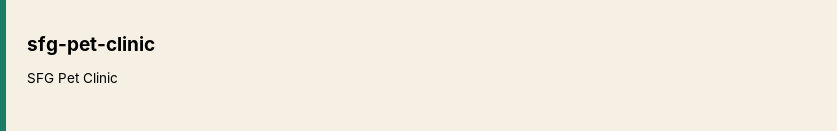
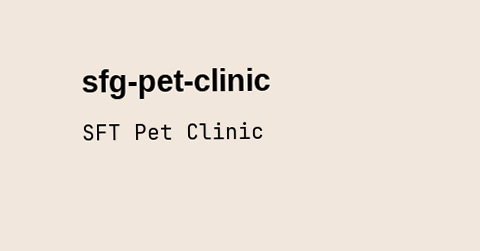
- SFG Pet Clinic
+ SFT Pet Clinic

